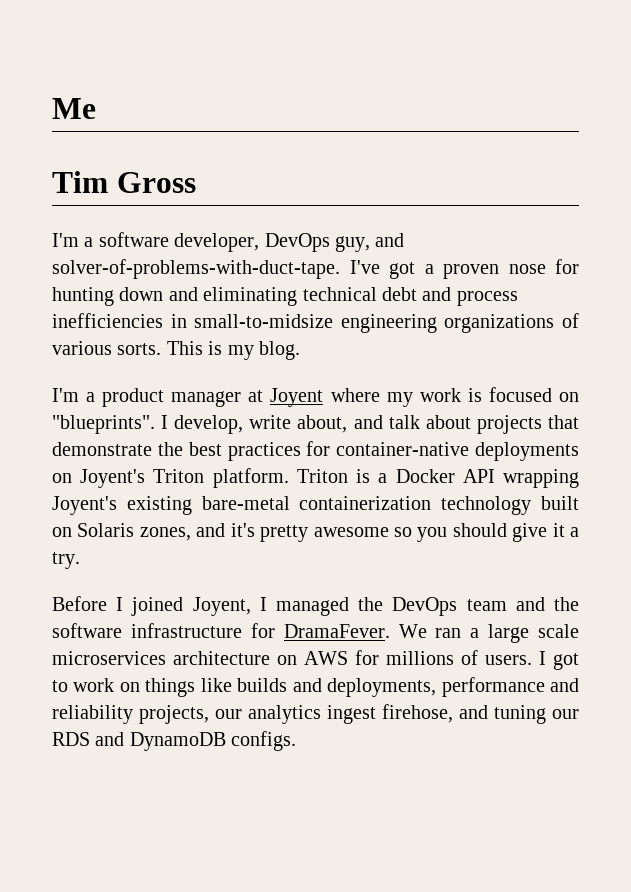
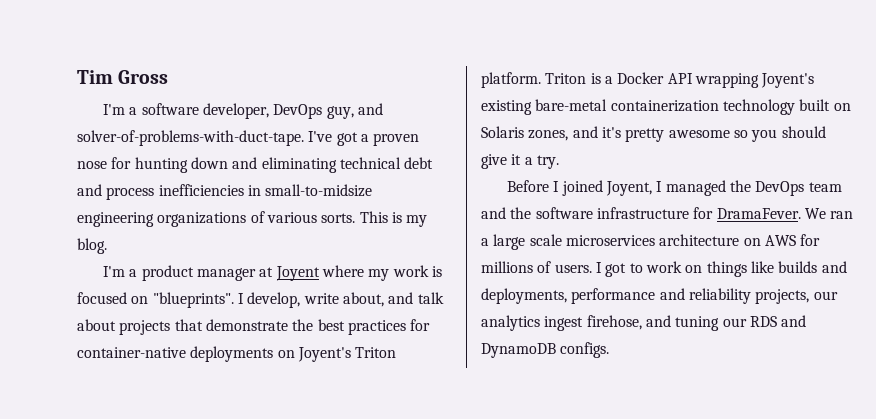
- Me

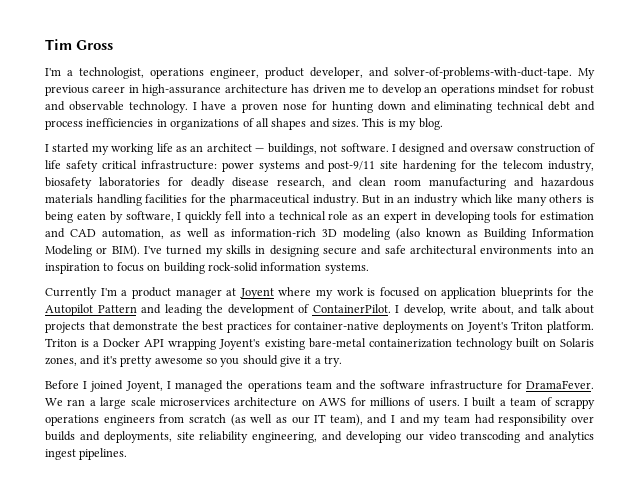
- I'm a software developer, DevOps guy, and solver-of-problems-with-duct-tape. I've got a proven nose for hunting down and eliminating technical debt and process inefficiencies in small-to-midsize engineering organizations of various sorts. This is my blog.
- I'm a product manager at Joyent where my work is focused on "blueprints".
+ I'm a technologist, operations engineer, product developer, and solver-of-problems-with-duct-tape. My previous career in high-assurance architecture has driven me to develop an operations mindset for robust and observable technology. I have a proven nose for hunting down and eliminating technical debt and process inefficiencies in organizations of all shapes and sizes. This is my blog.
+ I started my working life as an architect — buildings, not software. I designed and oversaw construction of life safety critical infrastructure: power systems and post-9/11 site hardening for the telecom industry, biosafety laboratories for deadly disease research, and clean room manufacturing and hazardous materials handling facilities for the pharmaceutical industry. But in an industry which like many others is being eaten by software, I quickly fell into a technical role as an expert in developing tools for estimation and CAD automation, as well as information-rich 3D modeling (also known as Building Information Modeling or BIM). I've turned my skills in designing secure and safe architectural environments into an inspiration to focus on building rock-solid information systems.
+ Currently I'm a product manager at Joyent where my work is focused on application blueprints for the Autopilot Pattern and leading the development of ContainerPilot.
- Before I joined Joyent, I managed the DevOps team and the software infrastructure for DramaFever.
+ Before I joined Joyent, I managed the operations team and the software infrastructure for DramaFever.
- I got to work on things like builds and deployments, performance and reliability projects, our analytics ingest firehose, and tuning our RDS and DynamoDB configs.
+ I built a team of scrappy operations engineers from scratch (as well as our IT team), and I and my team had responsibility over builds and deployments, site reliability engineering, and developing our video transcoding and analytics ingest pipelines.

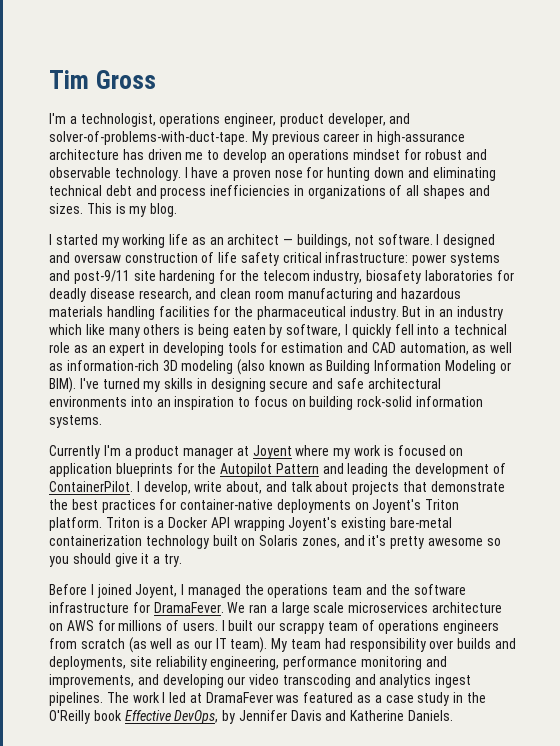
- I built a team of scrappy operations engineers from scratch (as well as our IT team), and I and my team had responsibility over builds and deployments, site reliability engineering, and developing our video transcoding and analytics ingest pipelines.
+ I built our scrappy team of operations engineers from scratch (as well as our IT team). My team had responsibility over builds and deployments, site reliability engineering, performance monitoring and improvements, and developing our video transcoding and analytics ingest pipelines.
+ The work I led at DramaFever was featured as a case study in the O'Reilly book Effective DevOps, by Jennifer Davis and Katherine Daniels.

